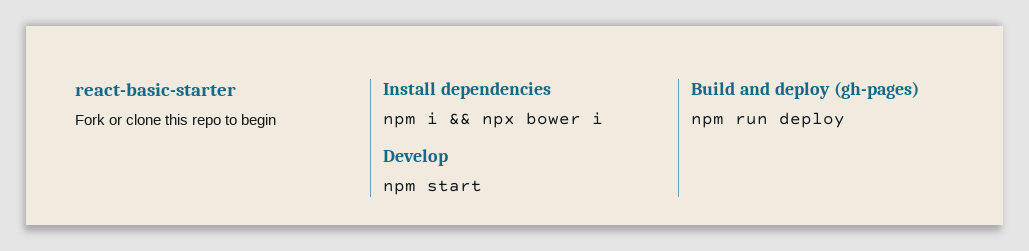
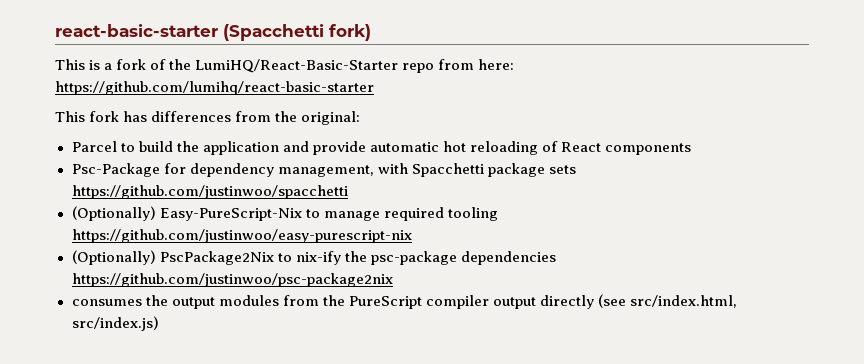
- react-basic-starter
- Fork or clone this repo to begin
- Install dependencies
- npm i && npx bower i
- Develop
- npm start
- Build and deploy (gh-pages)
- npm run deploy
+ react-basic-starter (Spacchetti fork)
+ This is a fork of the LumiHQ/React-Basic-Starter repo from here: https://github.com/lumihq/react-basic-starter
+ This fork has differences from the original:
+ Parcel to build the application and provide automatic hot reloading of React components
+ Psc-Package for dependency management, with Spacchetti package sets https://github.com/justinwoo/spacchetti
+ (Optionally) Easy-PureScript-Nix to manage required tooling https://github.com/justinwoo/easy-purescript-nix
+ (Optionally) PscPackage2Nix to nix-ify the psc-package dependencies https://github.com/justinwoo/psc-package2nix
+ consumes the output modules from the PureScript compiler output directly (see src/index.html, src/index.js)

